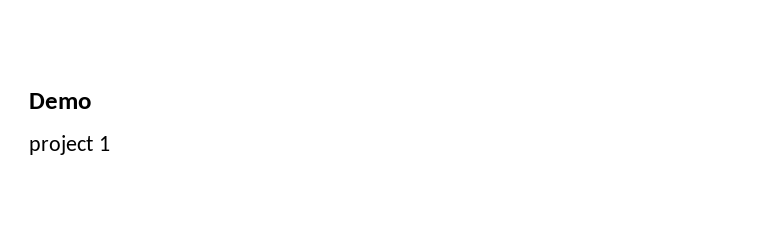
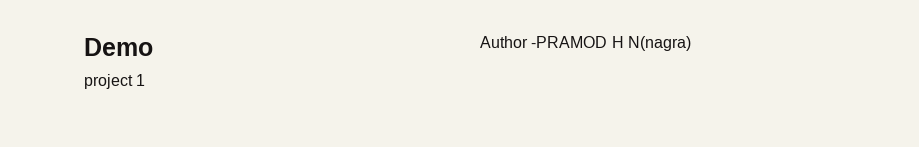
+ Author -PRAMOD H N(nagra)

